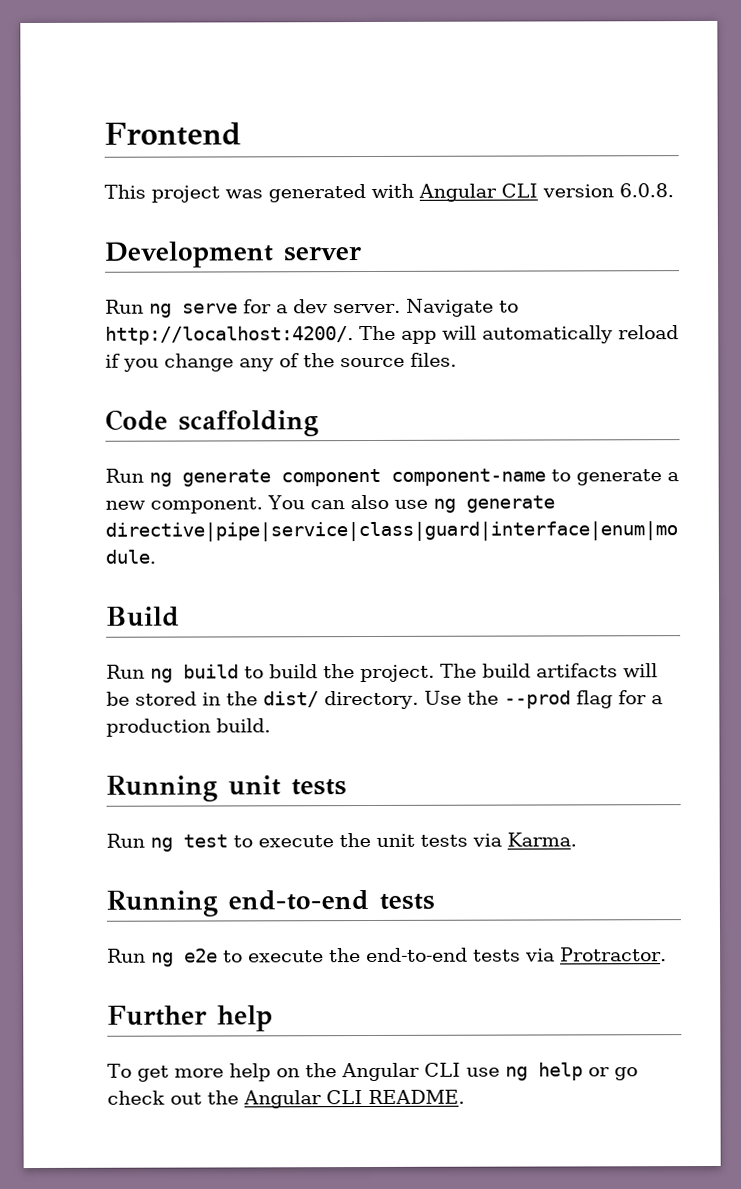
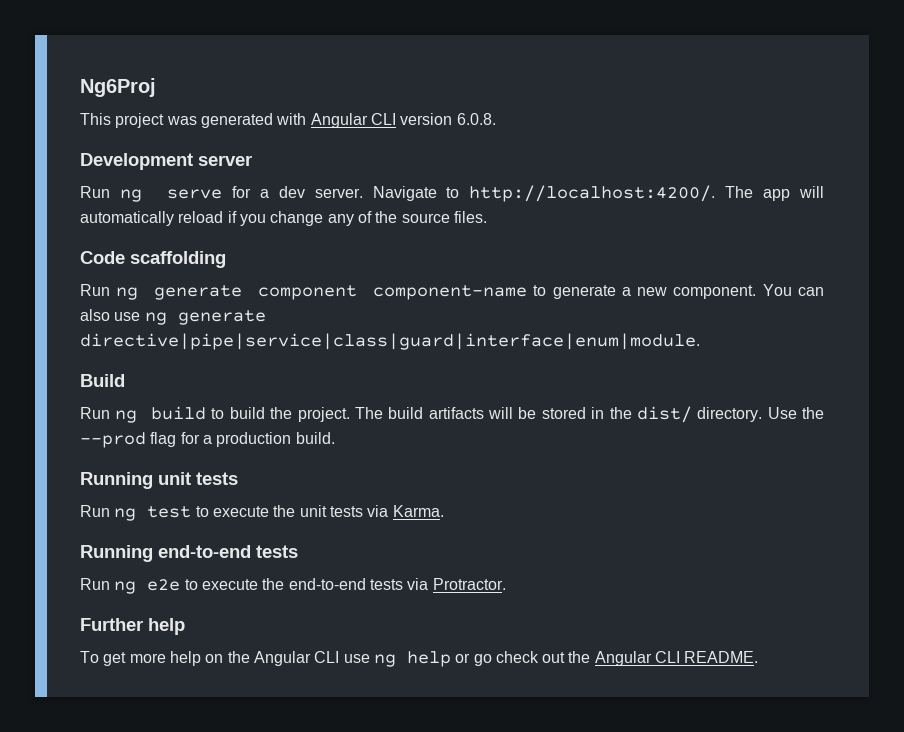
- Frontend
+ Ng6Proj

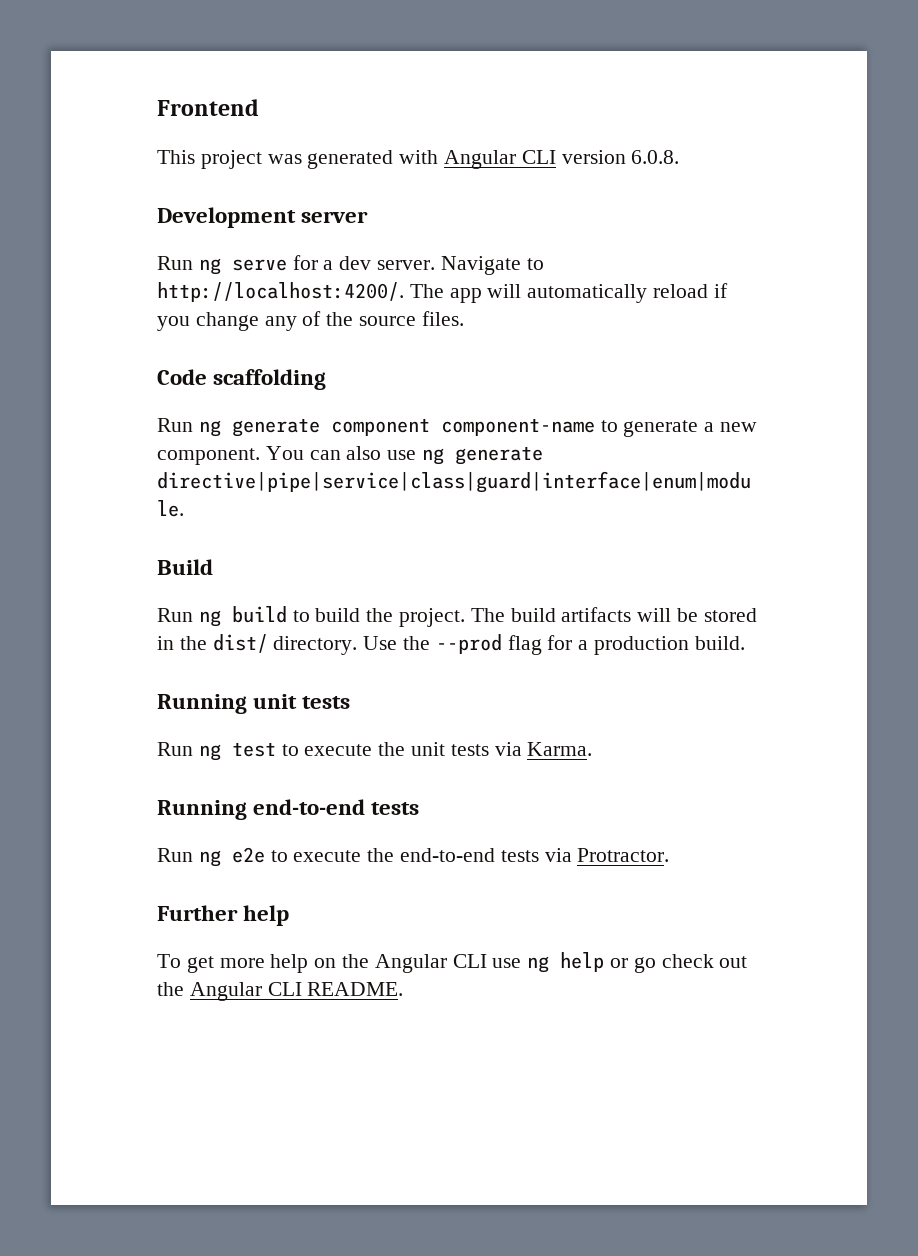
- Ng6Proj
+ Frontend

